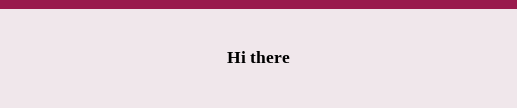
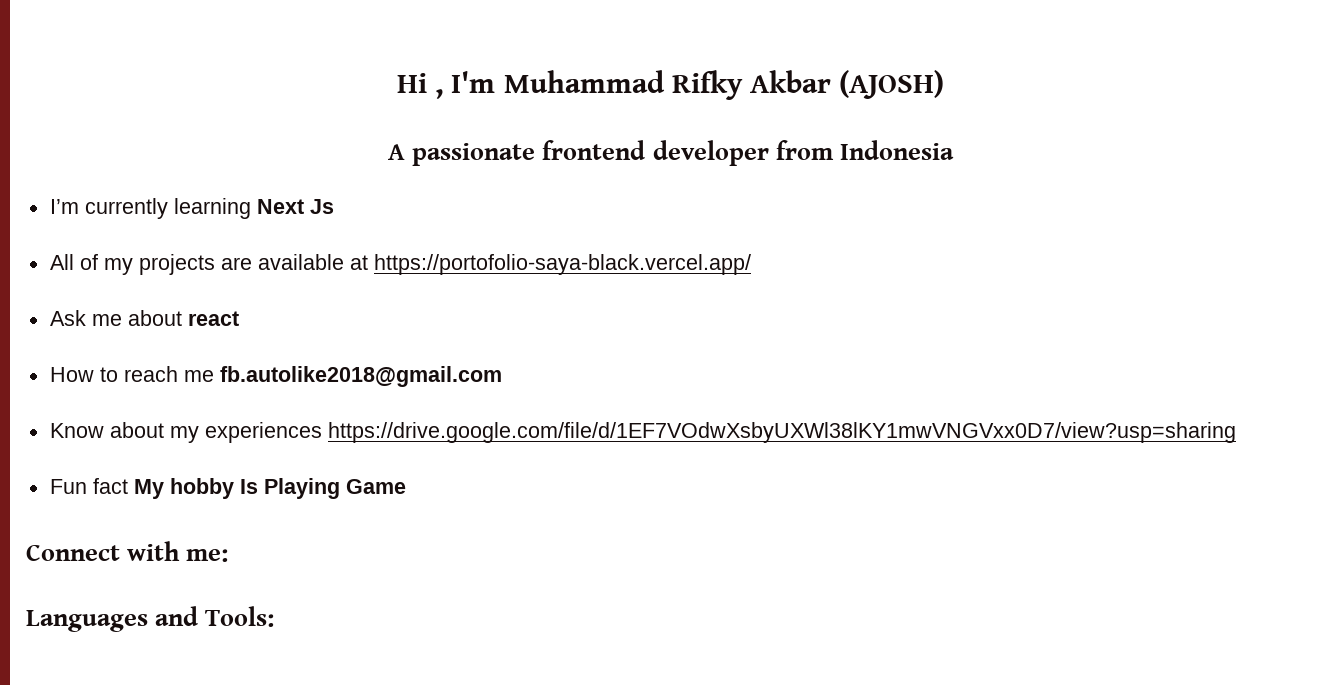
- Hi there
+ Hi , I'm Muhammad Rifky Akbar (AJOSH)
+ A passionate frontend developer from Indonesia
+ I’m currently learning Next Js
+ All of my projects are available at https://portofolio-saya-black.vercel.app/
+ Ask me about react
+ How to reach me fb.autolike2018@gmail.com
+ Know about my experiences https://drive.google.com/file/d/1EF7VOdwXsbyUXWl38lKY1mwVNGVxx0D7/view?usp=sharing
+ Fun fact My hobby Is Playing Game
+ Connect with me:
+ Languages and Tools:

